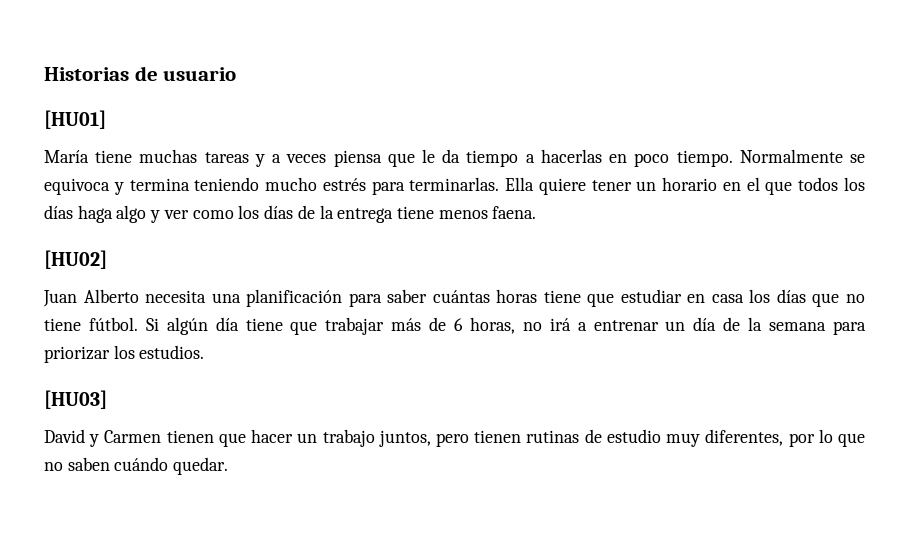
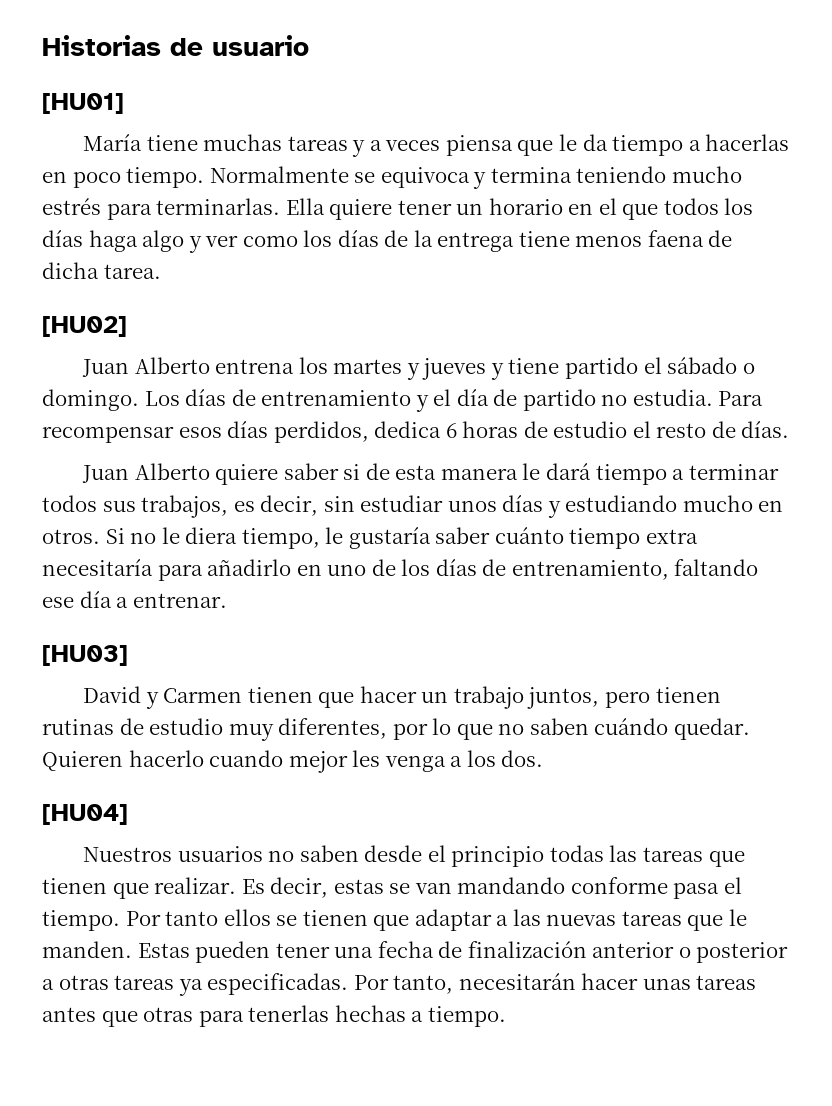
- Ella quiere tener un horario en el que todos los días haga algo y ver como los días de la entrega tiene menos faena.
+ Ella quiere tener un horario en el que todos los días haga algo y ver como los días de la entrega tiene menos faena de dicha tarea.
- Juan Alberto necesita una planificación para saber cuántas horas tiene que estudiar en casa los días que no tiene fútbol. Si algún día tiene que trabajar más de 6 horas, no irá a entrenar un día de la semana para priorizar los estudios.
+ Juan Alberto entrena los martes y jueves y tiene partido el sábado o domingo. Los días de entrenamiento y el día de partido no estudia. Para recompensar esos días perdidos, dedica 6 horas de estudio el resto de días.
+ Juan Alberto quiere saber si de esta manera le dará tiempo a terminar todos sus trabajos, es decir, sin estudiar unos días y estudiando mucho en otros. Si no le diera tiempo, le gustaría saber cuánto tiempo extra necesitaría para añadirlo en uno de los días de entrenamiento, faltando ese día a entrenar.
+ Quieren hacerlo cuando mejor les venga a los dos.
+ [HU04]
+ Nuestros usuarios no saben desde el principio todas las tareas que tienen que realizar. Es decir, estas se van mandando conforme pasa el tiempo. Por tanto ellos se tienen que adaptar a las nuevas tareas que le manden. Estas pueden tener una fecha de finalización anterior o posterior a otras tareas ya especificadas. Por tanto, necesitarán hacer unas tareas antes que otras para tenerlas hechas a tiempo.

